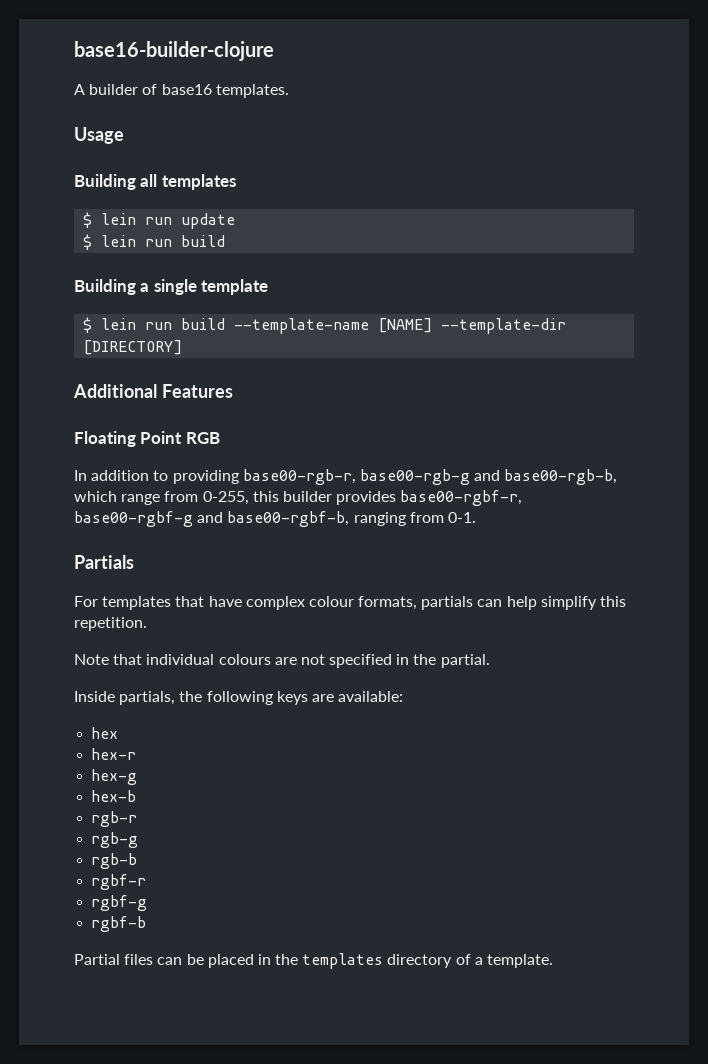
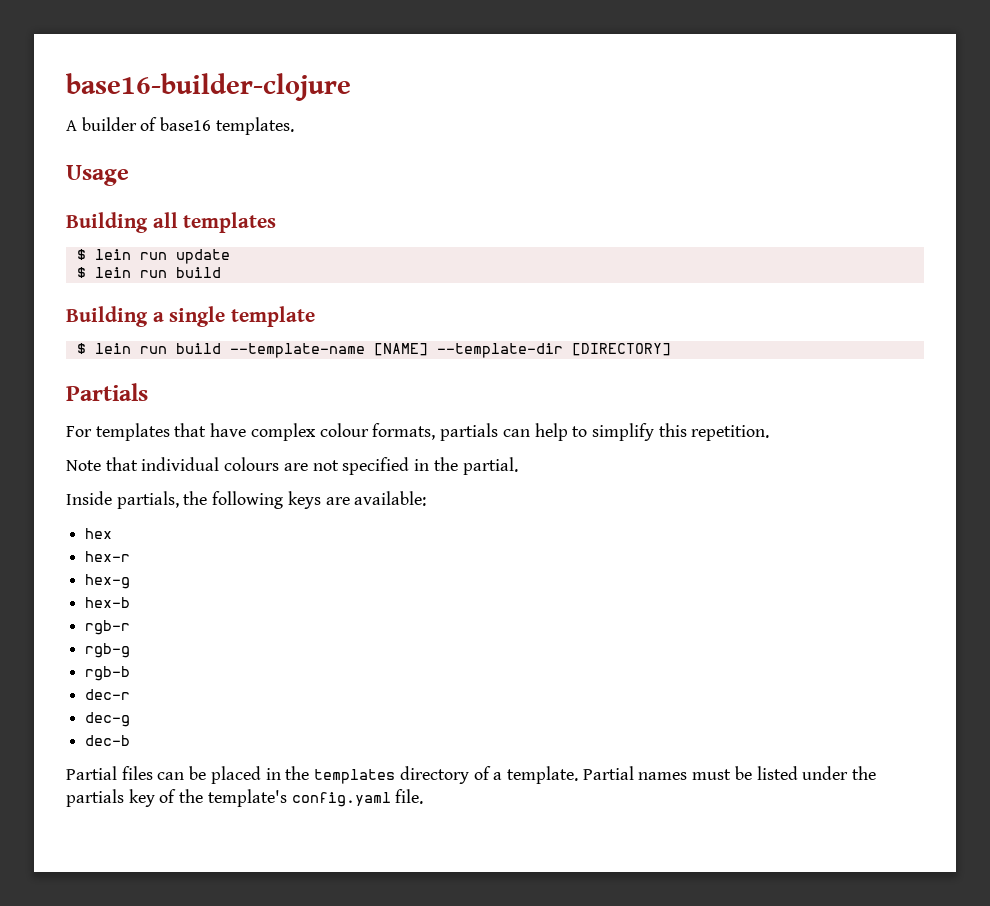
- Additional Features
- Floating Point RGB
- In addition to providing base00-rgb-r, base00-rgb-g and base00-rgb-b, which range from 0-255, this builder provides base00-rgbf-r, base00-rgbf-g and base00-rgbf-b, ranging from 0-1.
- For templates that have complex colour formats, partials can help simplify this repetition.
+ For templates that have complex colour formats, partials can help to simplify this repetition.
- rgbf-r
- rgbf-g
- rgbf-b
+ dec-r
+ dec-g
+ dec-b
+ Partial names must be listed under the partials key of the template's config.yaml file.

